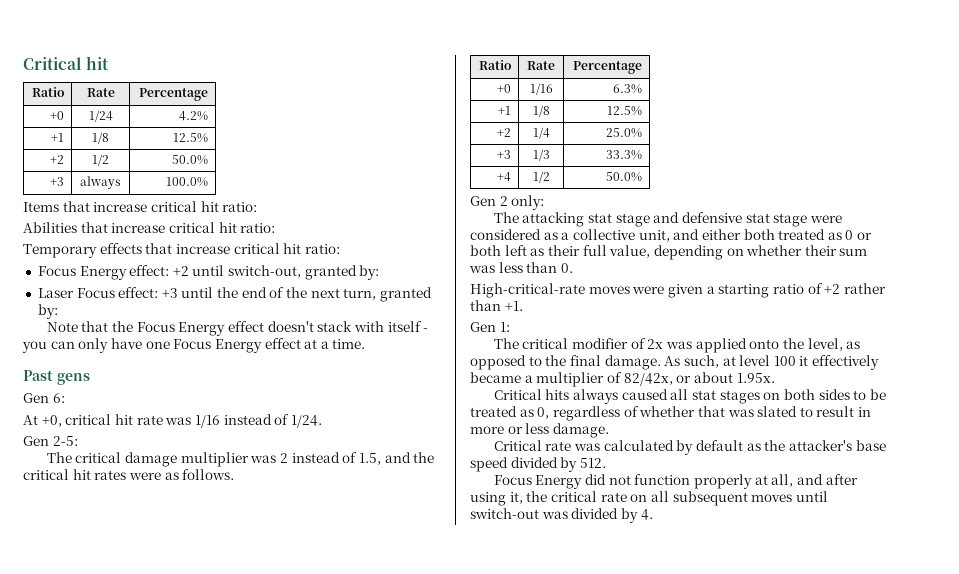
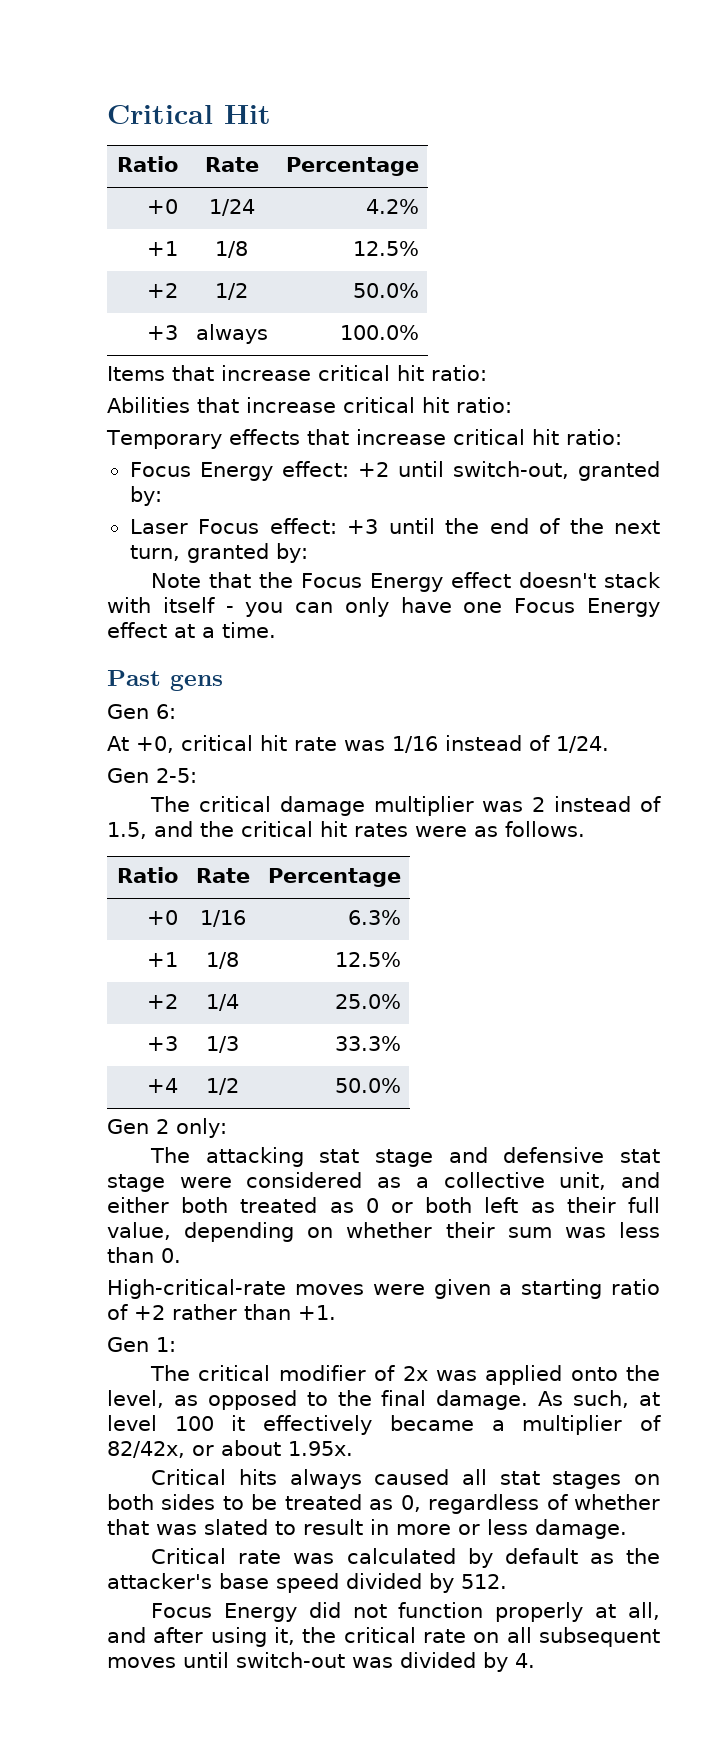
- Critical hit
+ Critical Hit

